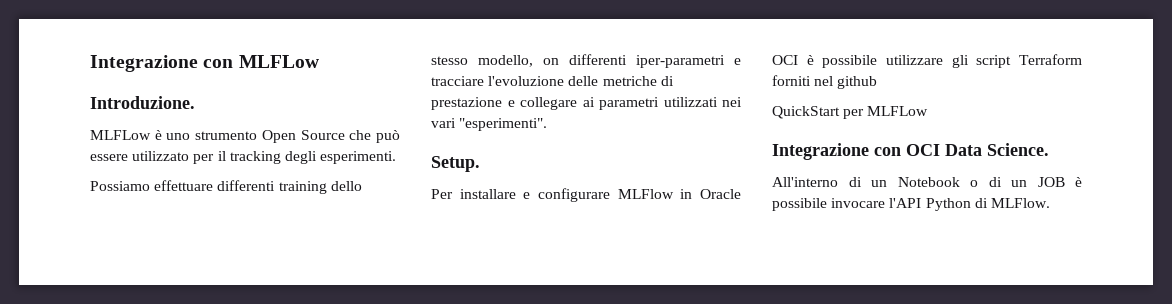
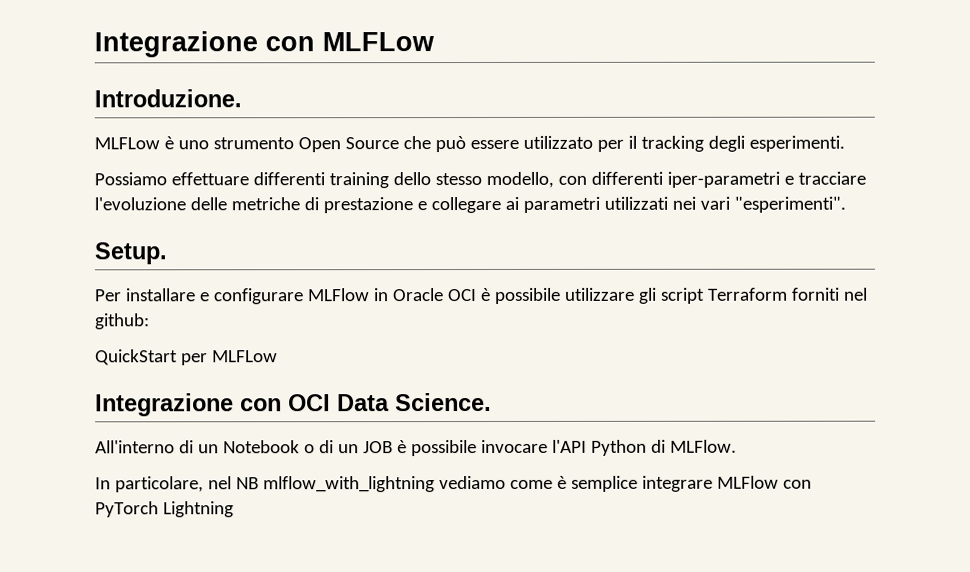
- Possiamo effettuare differenti training dello stesso modello, on differenti iper-parametri e tracciare l'evoluzione delle metriche di prestazione e collegare ai parametri utilizzati nei vari "esperimenti".
+ Possiamo effettuare differenti training dello stesso modello, con differenti iper-parametri e tracciare l'evoluzione delle metriche di prestazione e collegare ai parametri utilizzati nei vari "esperimenti".
- Per installare e configurare MLFlow in Oracle OCI è possibile utilizzare gli script Terraform forniti nel github
+ Per installare e configurare MLFlow in Oracle OCI è possibile utilizzare gli script Terraform forniti nel github:
+ In particolare, nel NB mlflow_with_lightning vediamo come è semplice integrare MLFlow con PyTorch Lightning

